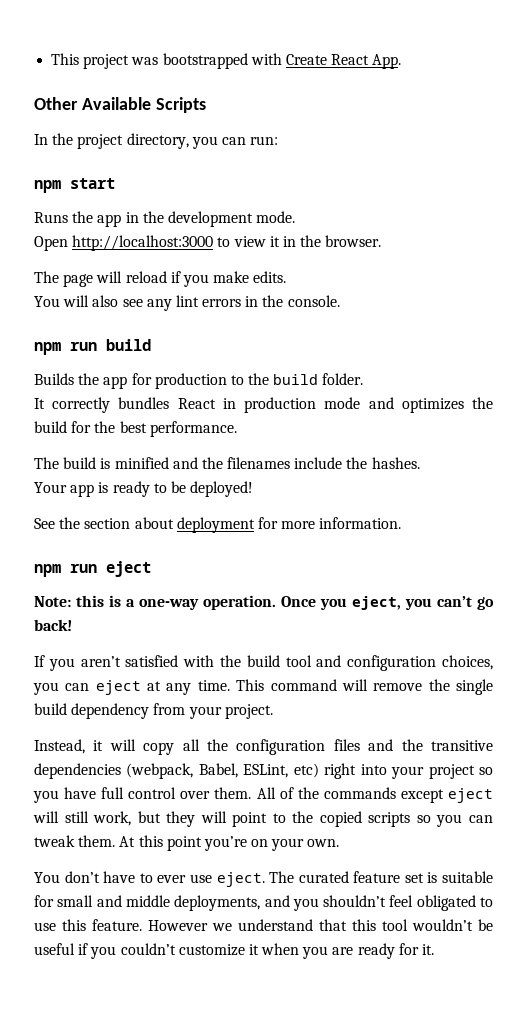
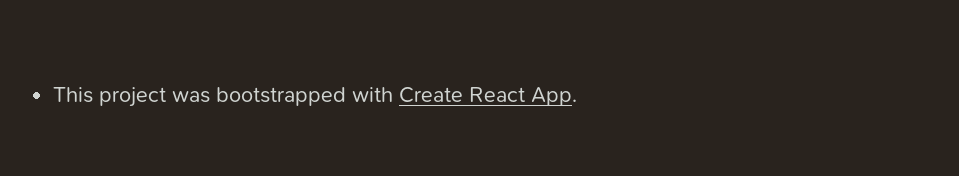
- Other Available Scripts
- In the project directory, you can run:
- npm start
- Runs the app in the development mode.
- Open http://localhost:3000 to view it in the browser.
- The page will reload if you make edits.
- You will also see any lint errors in the console.
- npm run build
- Builds the app for production to the build folder.
- It correctly bundles React in production mode and optimizes the build for the best performance.
- The build is minified and the filenames include the hashes.
- Your app is ready to be deployed!
- See the section about deployment for more information.
- npm run eject
- Note: this is a one-way operation. Once you eject, you can’t go back!
- If you aren’t satisfied with the build tool and configuration choices, you can eject at any time. This command will remove the single build dependency from your project.
- Instead, it will copy all the configuration files and the transitive dependencies (webpack, Babel, ESLint, etc) right into your project so you have full control over them. All of the commands except eject will still work, but they will point to the copied scripts so you can tweak them. At this point you’re on your own.
- You don’t have to ever use eject. The curated feature set is suitable for small and middle deployments, and you shouldn’t feel obligated to use this feature. However we understand that this tool wouldn’t be useful if you couldn’t customize it when you are ready for it.

